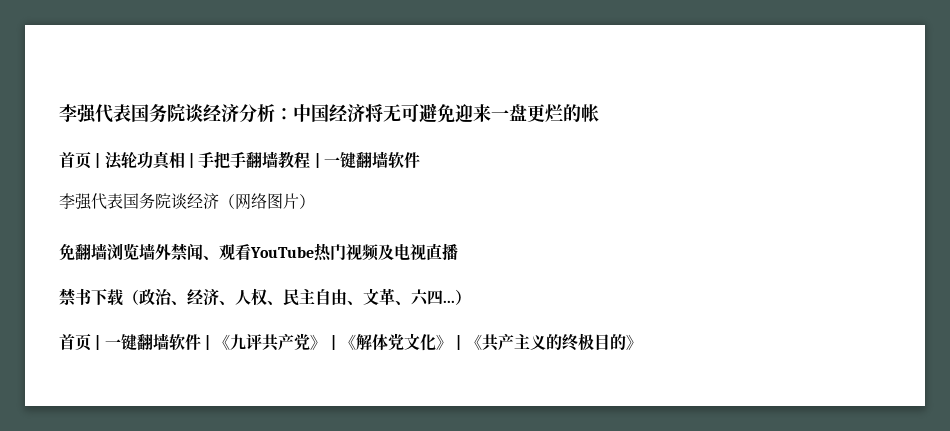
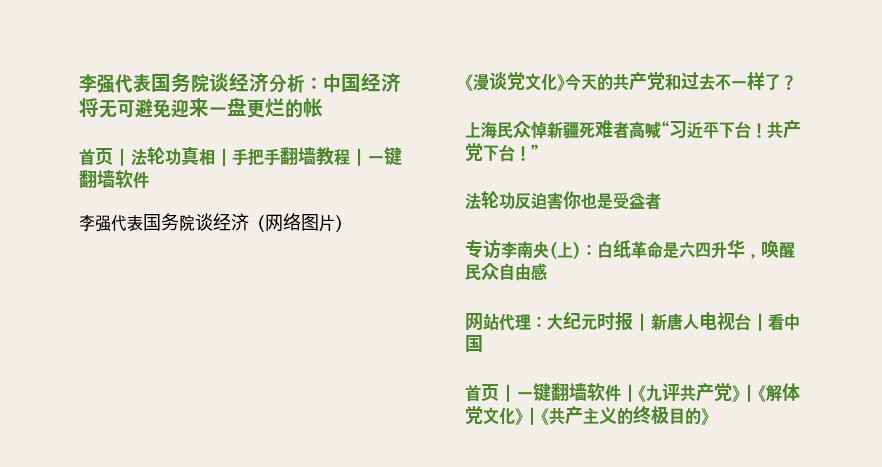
- 免翻墙浏览墙外禁闻、观看YouTube热门视频及电视直播
- 禁书下载（政治、经济、人权、民主自由、文革、六四...）
+ 《漫谈党文化》今天的共产党和过去不一样了？
+ 上海民众悼新疆死难者高喊“习近平下台！共产党下台！”
+ 法轮功反迫害你也是受益者
+ 专访李南央(上)：白纸革命是六四升华，唤醒民众自由感
+ 网站代理：大纪元时报 | 新唐人电视台 | 看中国

